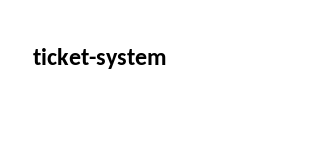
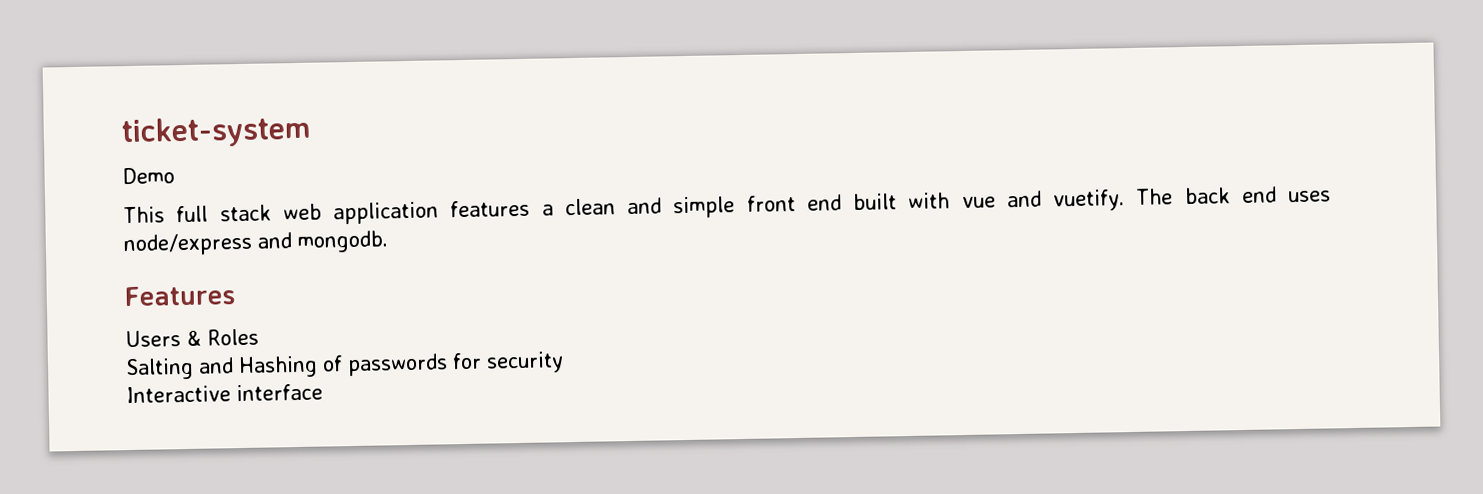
+ Demo
+ This full stack web application features a clean and simple front end built with vue and vuetify. The back end uses node/express and mongodb.
+ Features
+ Users & Roles
+ Salting and Hashing of passwords for security
+ Interactive interface

